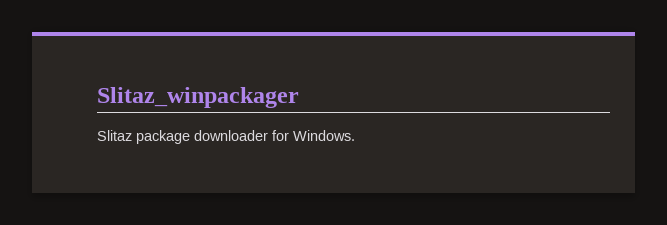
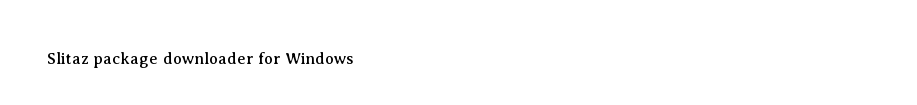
- Slitaz_winpackager
- Slitaz package downloader for Windows.
+ Slitaz package downloader for Windows

